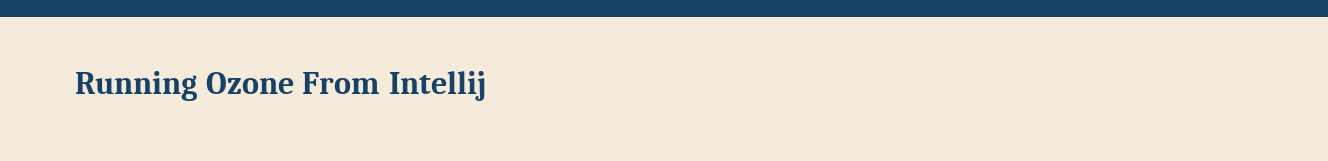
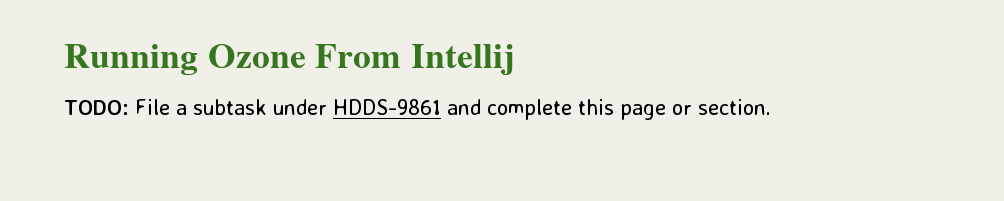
+ TODO: File a subtask under HDDS-9861 and complete this page or section.

